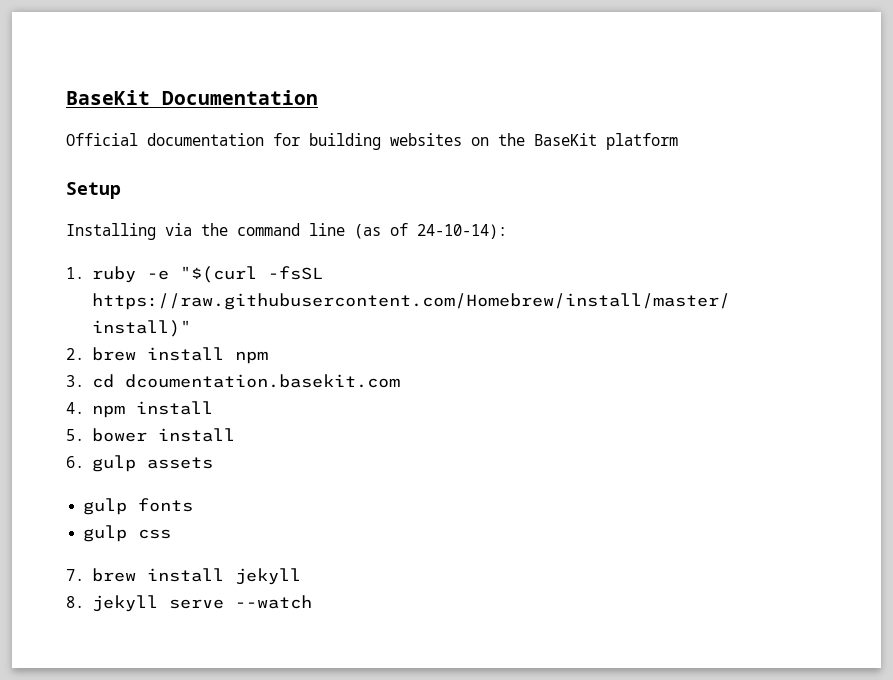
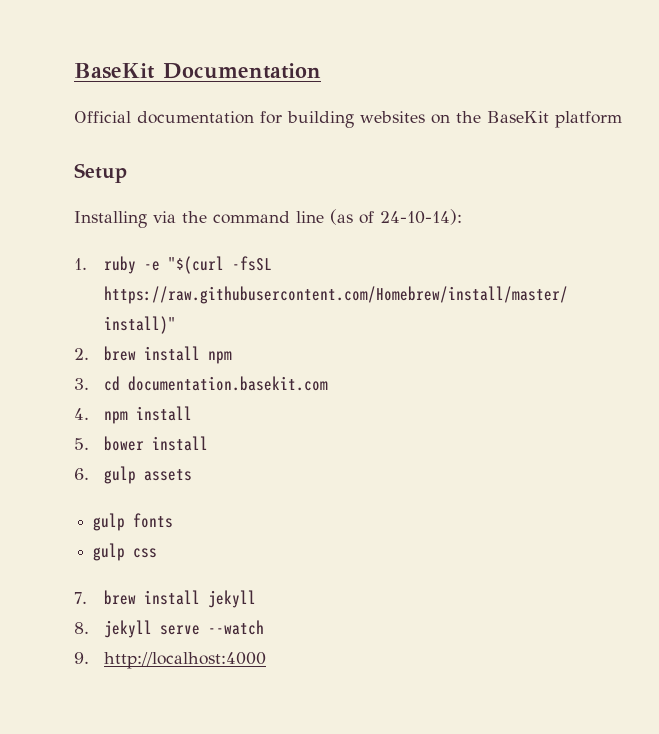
- 3. cd dcoumentation.basekit.com
+ 3. cd documentation.basekit.com
+ 9. http://localhost:4000

